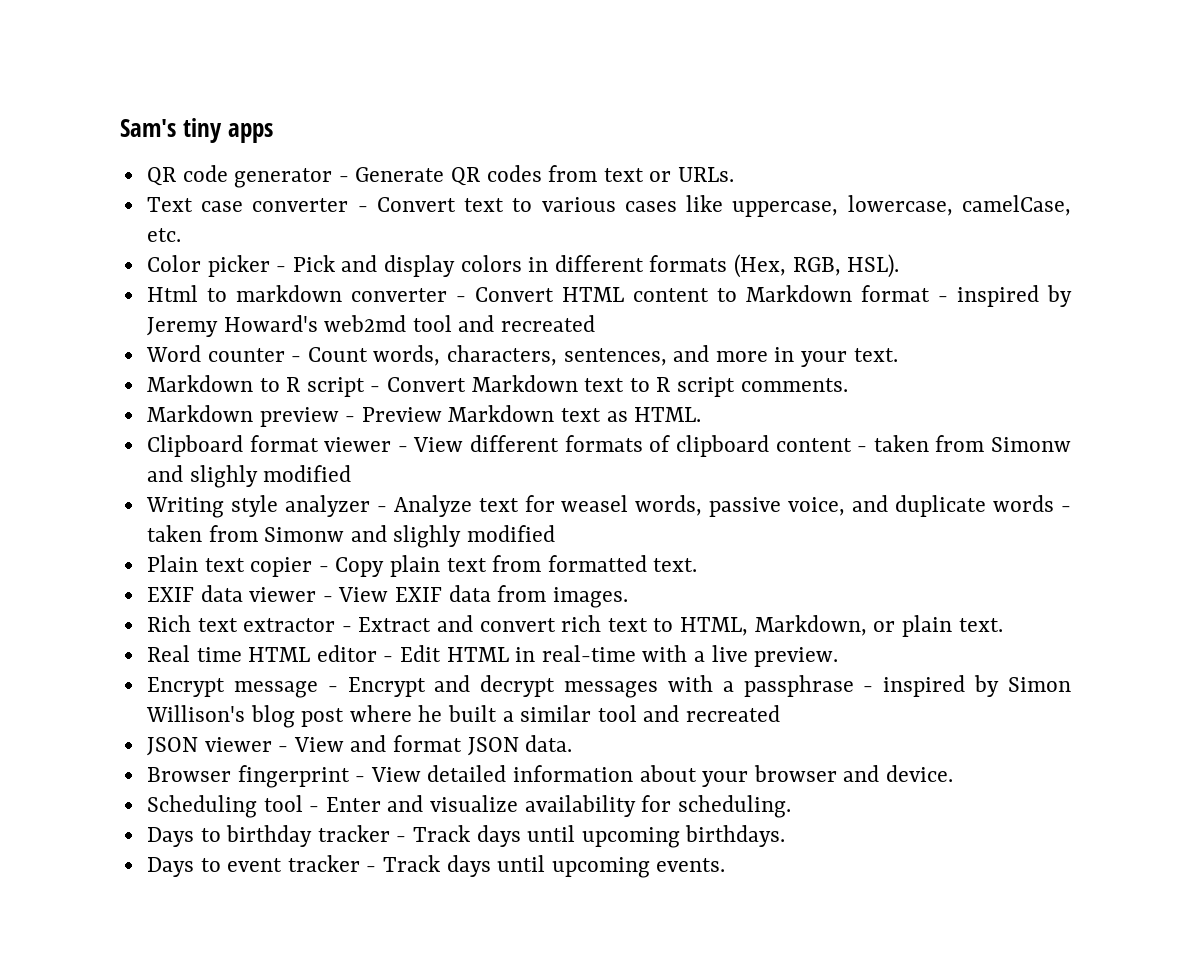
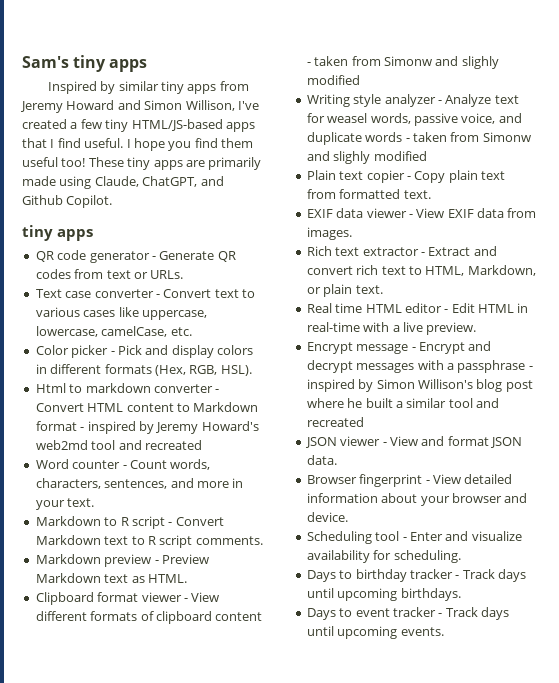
+ Inspired by similar tiny apps from Jeremy Howard and Simon Willison, I've created a few tiny HTML/JS-based apps that I find useful. I hope you find them useful too! These tiny apps are primarily made using Claude, ChatGPT, and Github Copilot.
+ tiny apps

